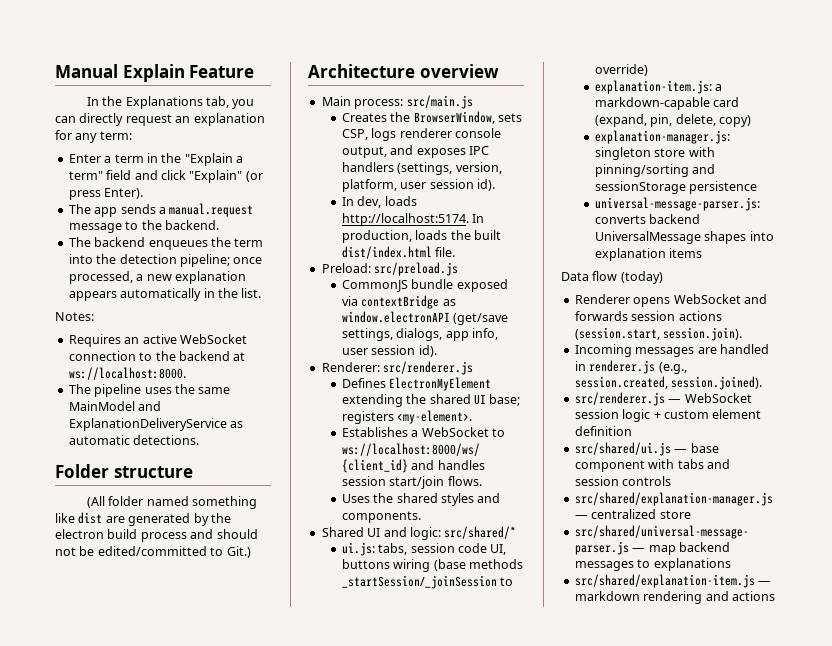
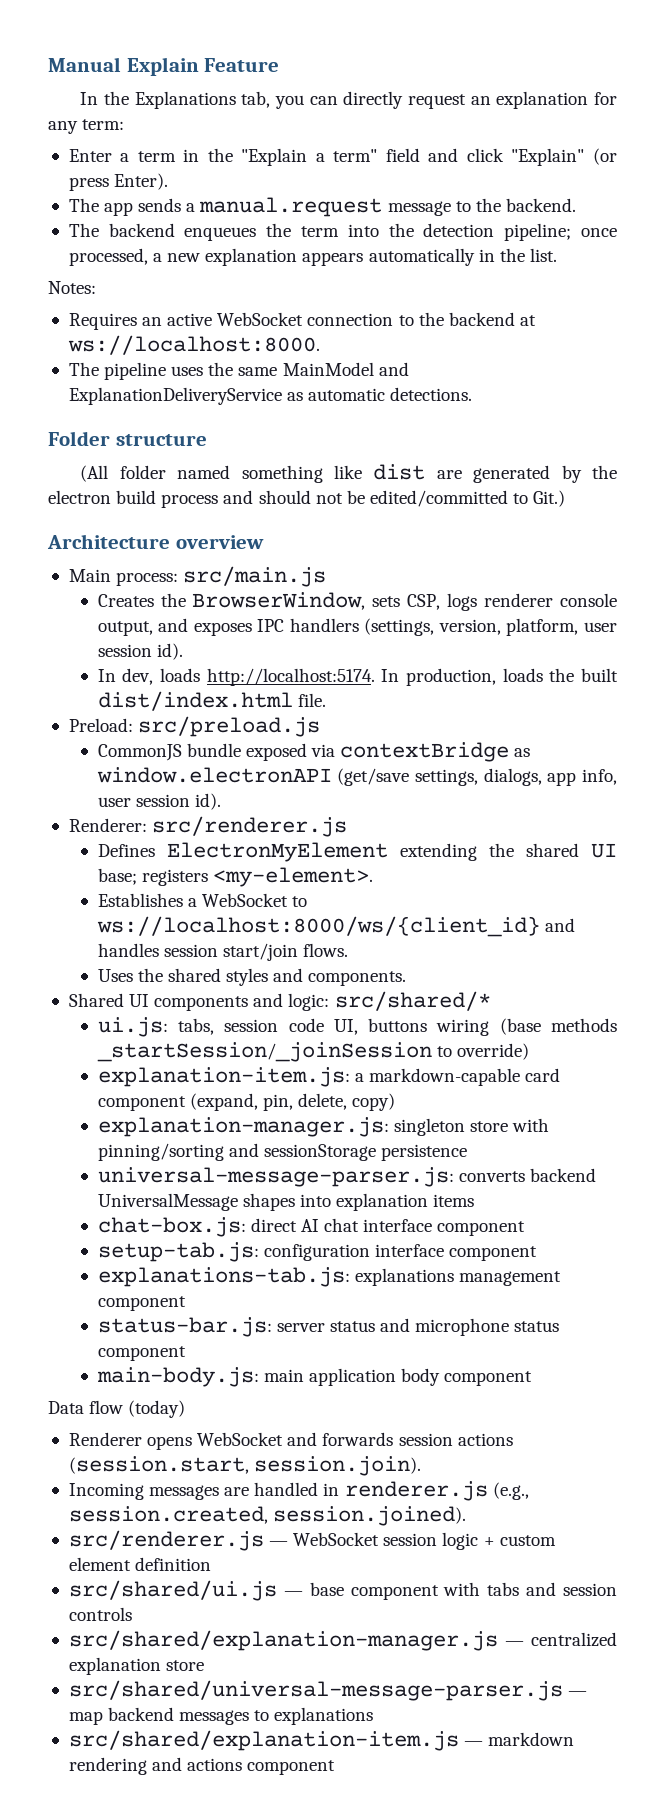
- Shared UI and logic: src/shared/*
+ Shared UI components and logic: src/shared/*
- explanation-item.js: a markdown-capable card (expand, pin, delete, copy)
+ explanation-item.js: a markdown-capable card component (expand, pin, delete, copy)
+ chat-box.js: direct AI chat interface component
+ setup-tab.js: configuration interface component
+ explanations-tab.js: explanations management component
+ status-bar.js: server status and microphone status component
+ main-body.js: main application body component
- src/shared/explanation-manager.js — centralized store
+ src/shared/explanation-manager.js — centralized explanation store
- src/shared/explanation-item.js — markdown rendering and actions
+ src/shared/explanation-item.js — markdown rendering and actions component

